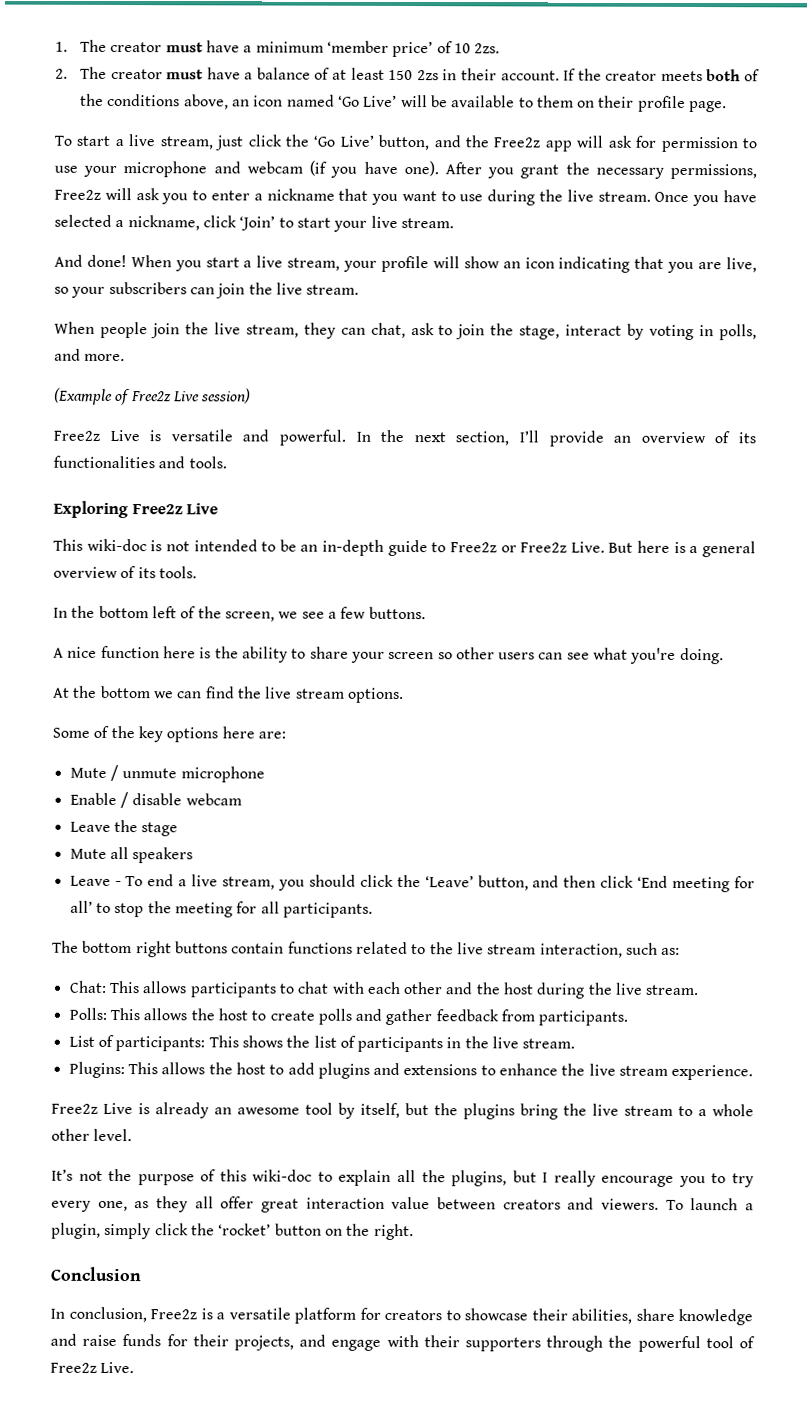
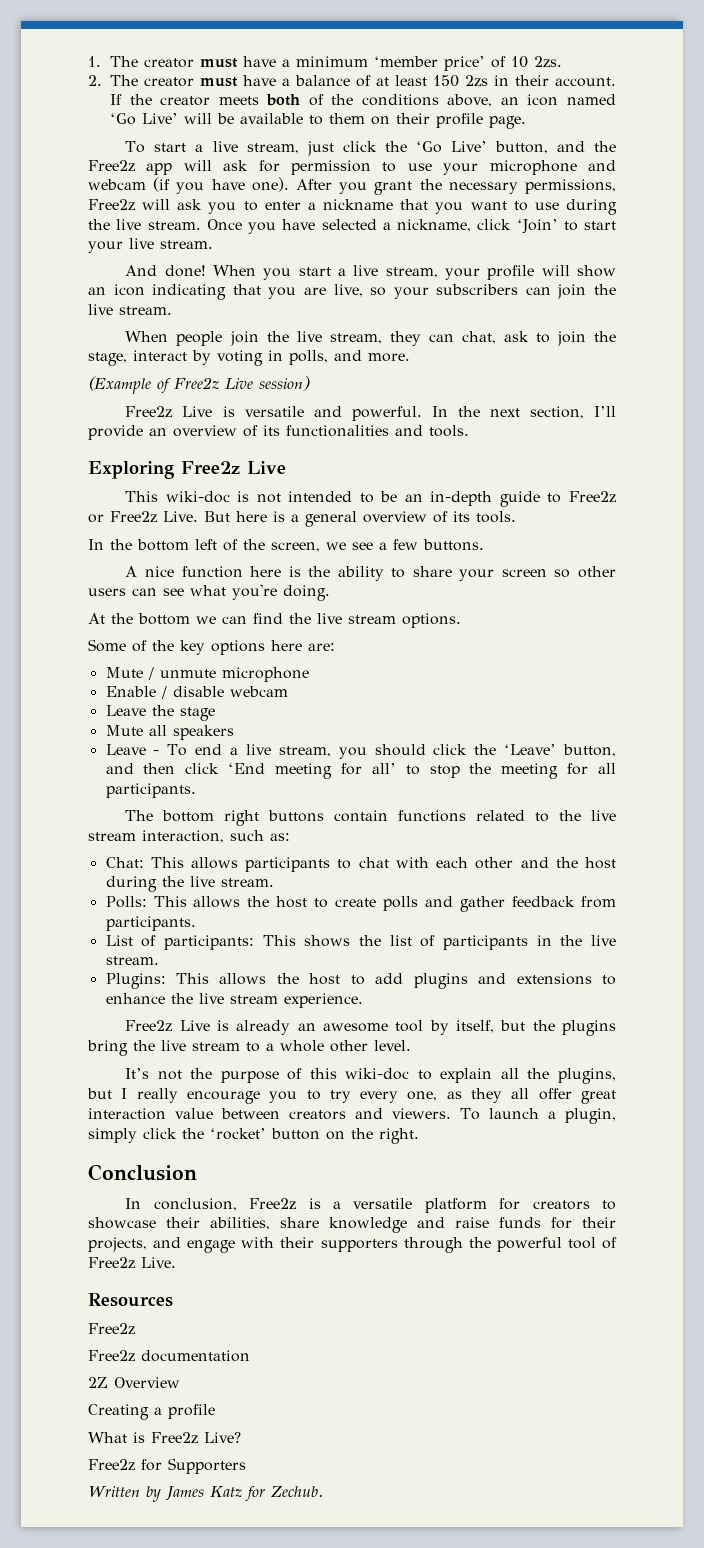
+ Resources
+ Free2z
+ Free2z documentation
+ 2Z Overview
+ Creating a profile
+ What is Free2z Live?
+ Free2z for Supporters
+ Written by James Katz for Zechub.

